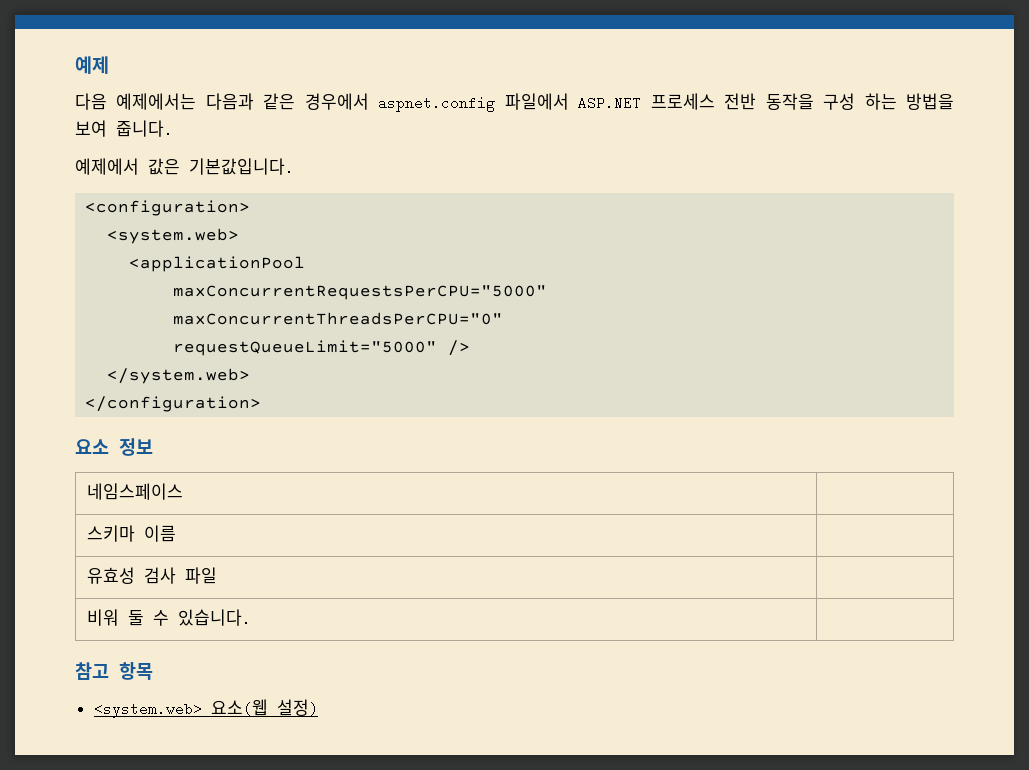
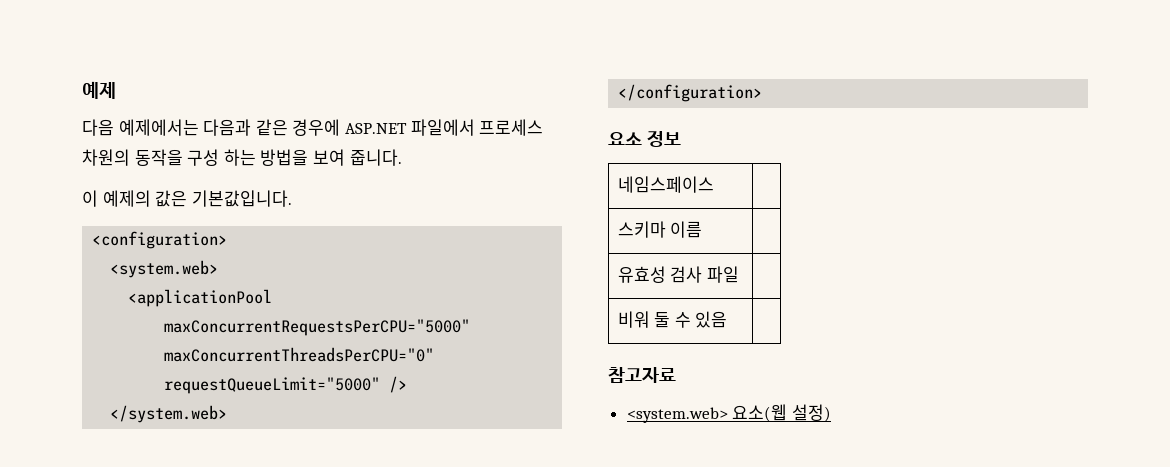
- 다음 예제에서는 다음과 같은 경우에서 aspnet.config 파일에서 ASP.NET 프로세스 전반 동작을 구성 하는 방법을 보여 줍니다.
+ 다음 예제에서는 다음과 같은 경우에 ASP.NET 파일에서 프로세스 차원의 동작을 구성 하는 방법을 보여 줍니다.
- 예제에서 값은 기본값입니다.
+ 이 예제의 값은 기본값입니다.
- 비워 둘 수 있습니다. |
- 참고 항목
+ 비워 둘 수 있음 |
+ 참고자료

